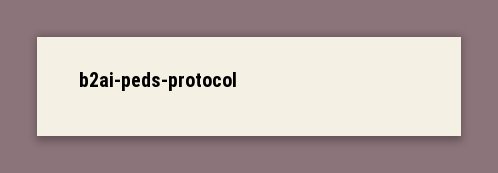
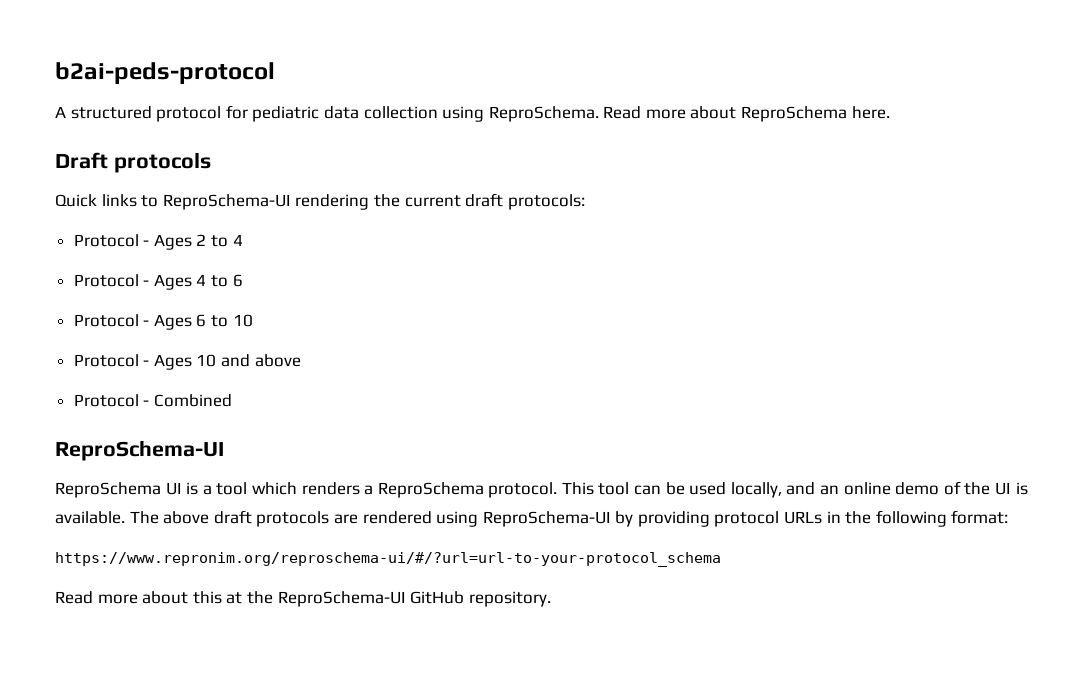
+ A structured protocol for pediatric data collection using ReproSchema. Read more about ReproSchema here.
+ Draft protocols
+ Quick links to ReproSchema-UI rendering the current draft protocols:
+ Protocol - Ages 2 to 4
+ Protocol - Ages 4 to 6
+ Protocol - Ages 6 to 10
+ Protocol - Ages 10 and above
+ Protocol - Combined
+ ReproSchema-UI
+ ReproSchema UI is a tool which renders a ReproSchema protocol. This tool can be used locally, and an online demo of the UI is available. The above draft protocols are rendered using ReproSchema-UI by providing protocol URLs in the following format:
+ https://www.repronim.org/reproschema-ui/#/?url=url-to-your-protocol_schema
+ Read more about this at the ReproSchema-UI GitHub repository.

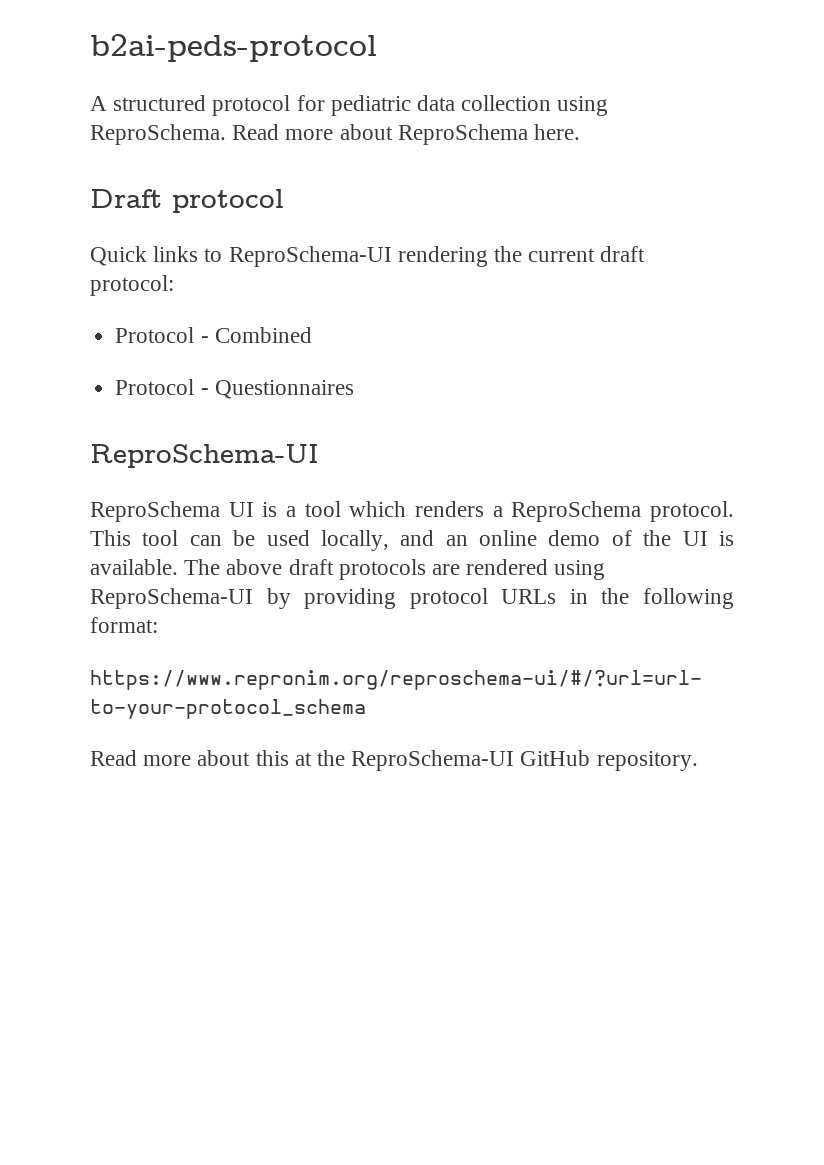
- Draft protocols
+ Draft protocol
- Quick links to ReproSchema-UI rendering the current draft protocols:
- Protocol - Ages 2 to 4
- Protocol - Ages 4 to 6
- Protocol - Ages 6 to 10
- Protocol - Ages 10 and above
+ Quick links to ReproSchema-UI rendering the current draft protocol:
+ Protocol - Questionnaires

